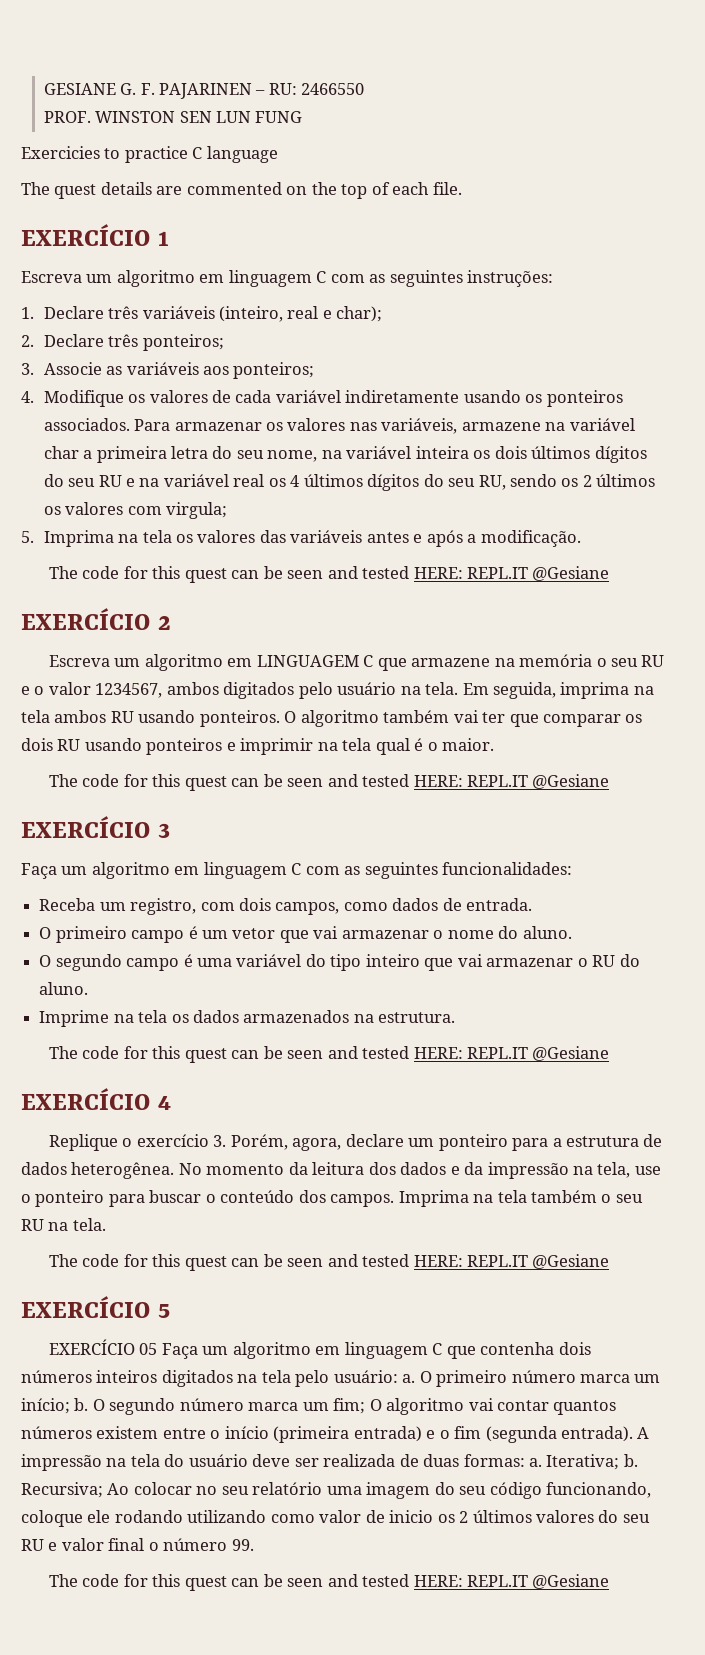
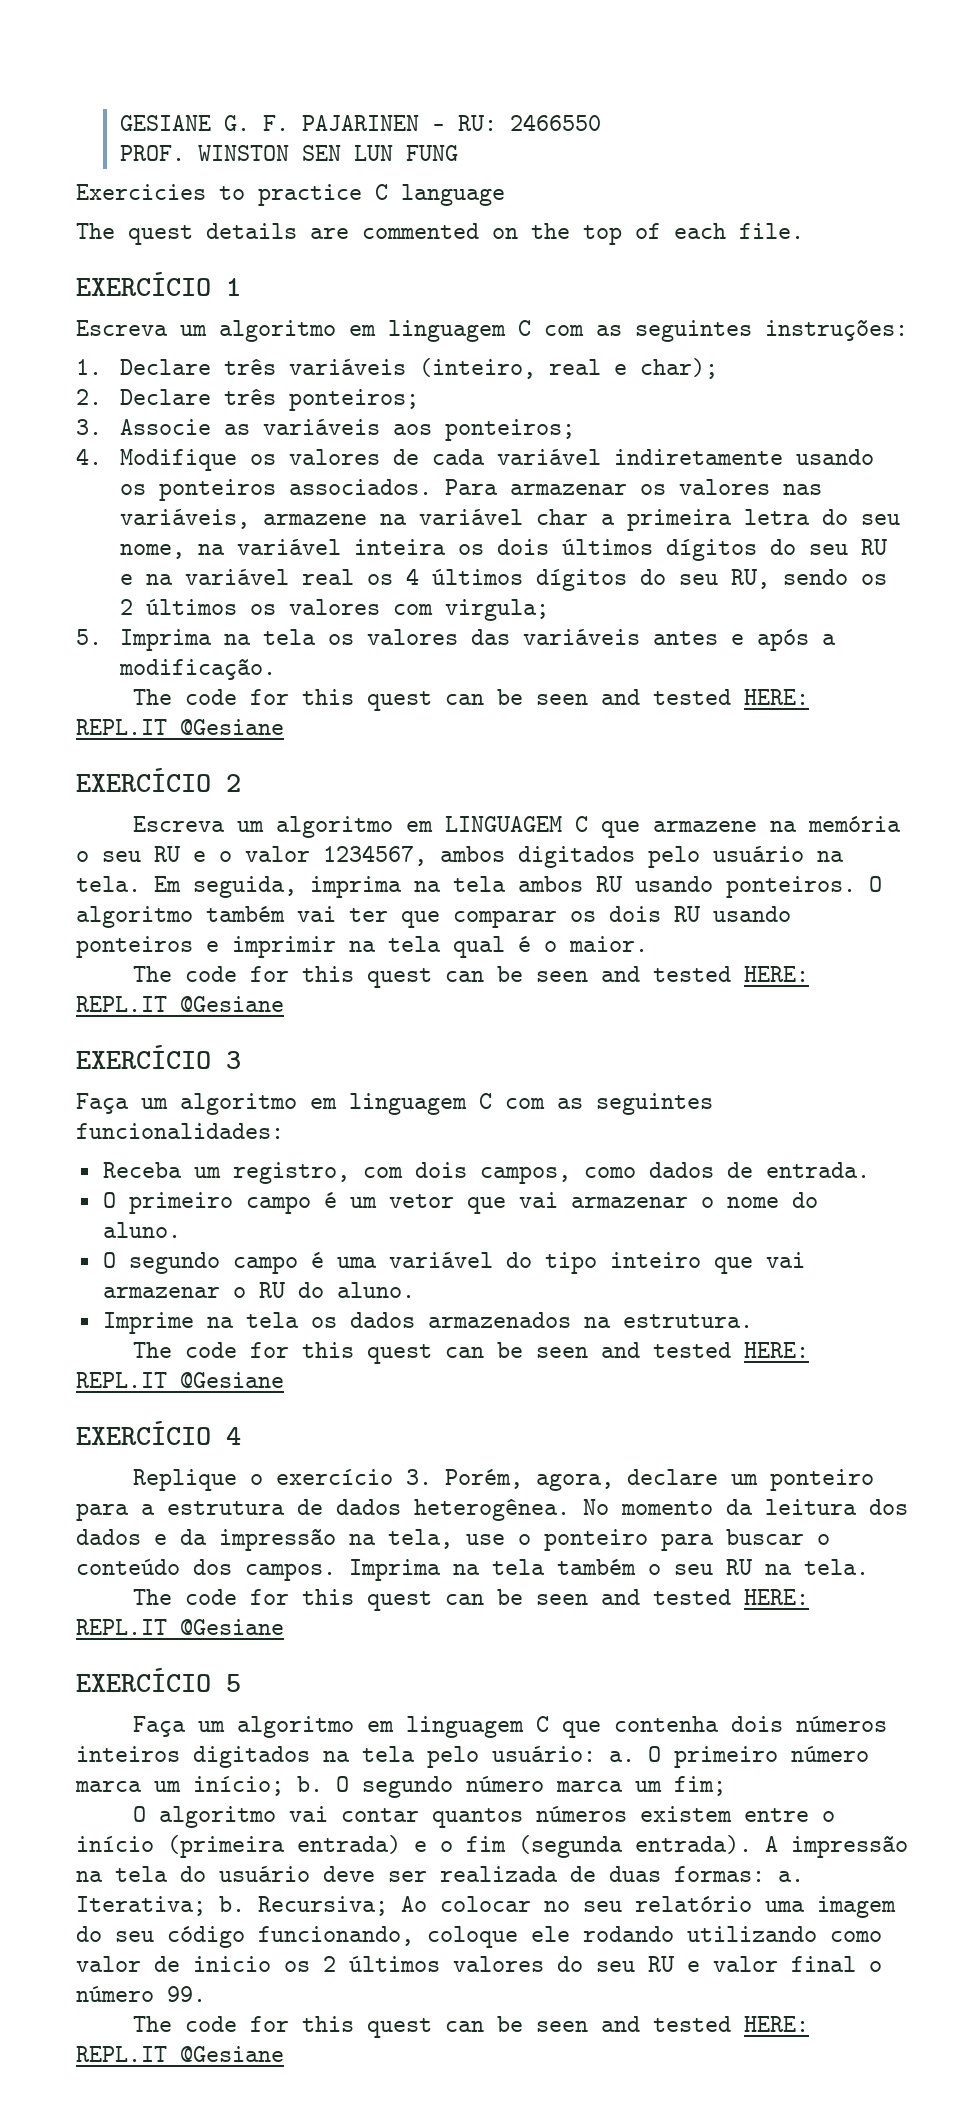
- EXERCÍCIO 05 Faça um algoritmo em linguagem C que contenha dois números inteiros digitados na tela pelo usuário: a.
+ Faça um algoritmo em linguagem C que contenha dois números inteiros digitados na tela pelo usuário: a.
- O segundo número marca um fim; O algoritmo vai contar quantos números existem entre o início (primeira entrada) e o fim (segunda entrada).
+ O segundo número marca um fim;
+ O algoritmo vai contar quantos números existem entre o início (primeira entrada) e o fim (segunda entrada).

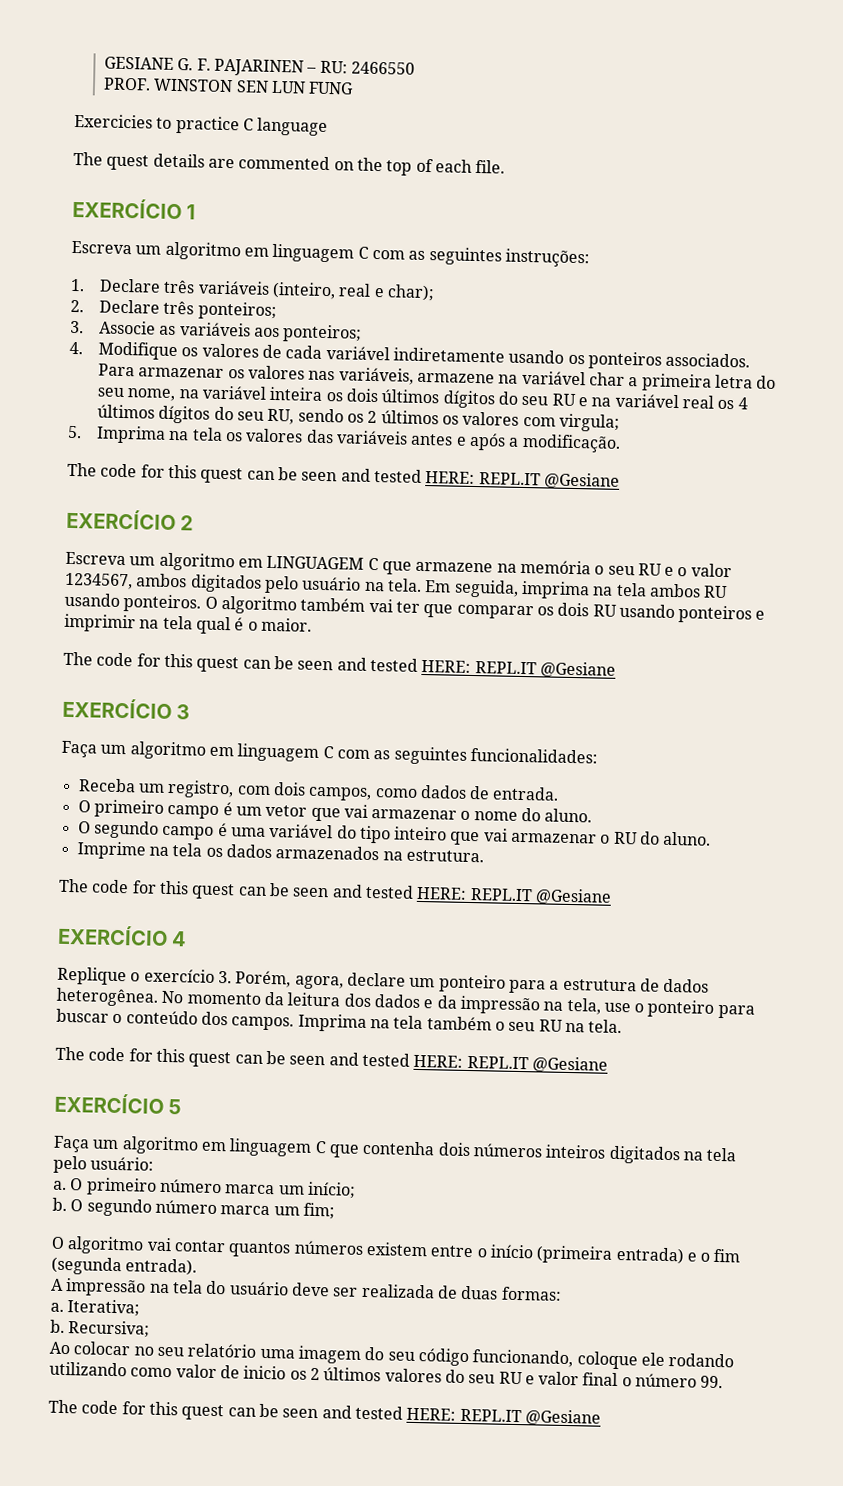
- Faça um algoritmo em linguagem C que contenha dois números inteiros digitados na tela pelo usuário: a.
+ Faça um algoritmo em linguagem C que contenha dois números inteiros digitados na tela pelo usuário:
+ a.
- O primeiro número marca um início; b.
+ O primeiro número marca um início;
+ b.
- O algoritmo vai contar quantos números existem entre o início (primeira entrada) e o fim (segunda entrada). A impressão na tela do usuário deve ser realizada de duas formas: a.
+ O algoritmo vai contar quantos números existem entre o início (primeira entrada) e o fim (segunda entrada).
+ A impressão na tela do usuário deve ser realizada de duas formas:
+ a.
- Iterativa; b.
+ Iterativa;
+ b.
- Recursiva; Ao colocar no seu relatório uma imagem do seu código funcionando, coloque ele rodando utilizando como valor de inicio os 2 últimos valores do seu RU e valor final o número 99.
+ Recursiva;
+ Ao colocar no seu relatório uma imagem do seu código funcionando, coloque ele rodando utilizando como valor de inicio os 2 últimos valores do seu RU e valor final o número 99.

